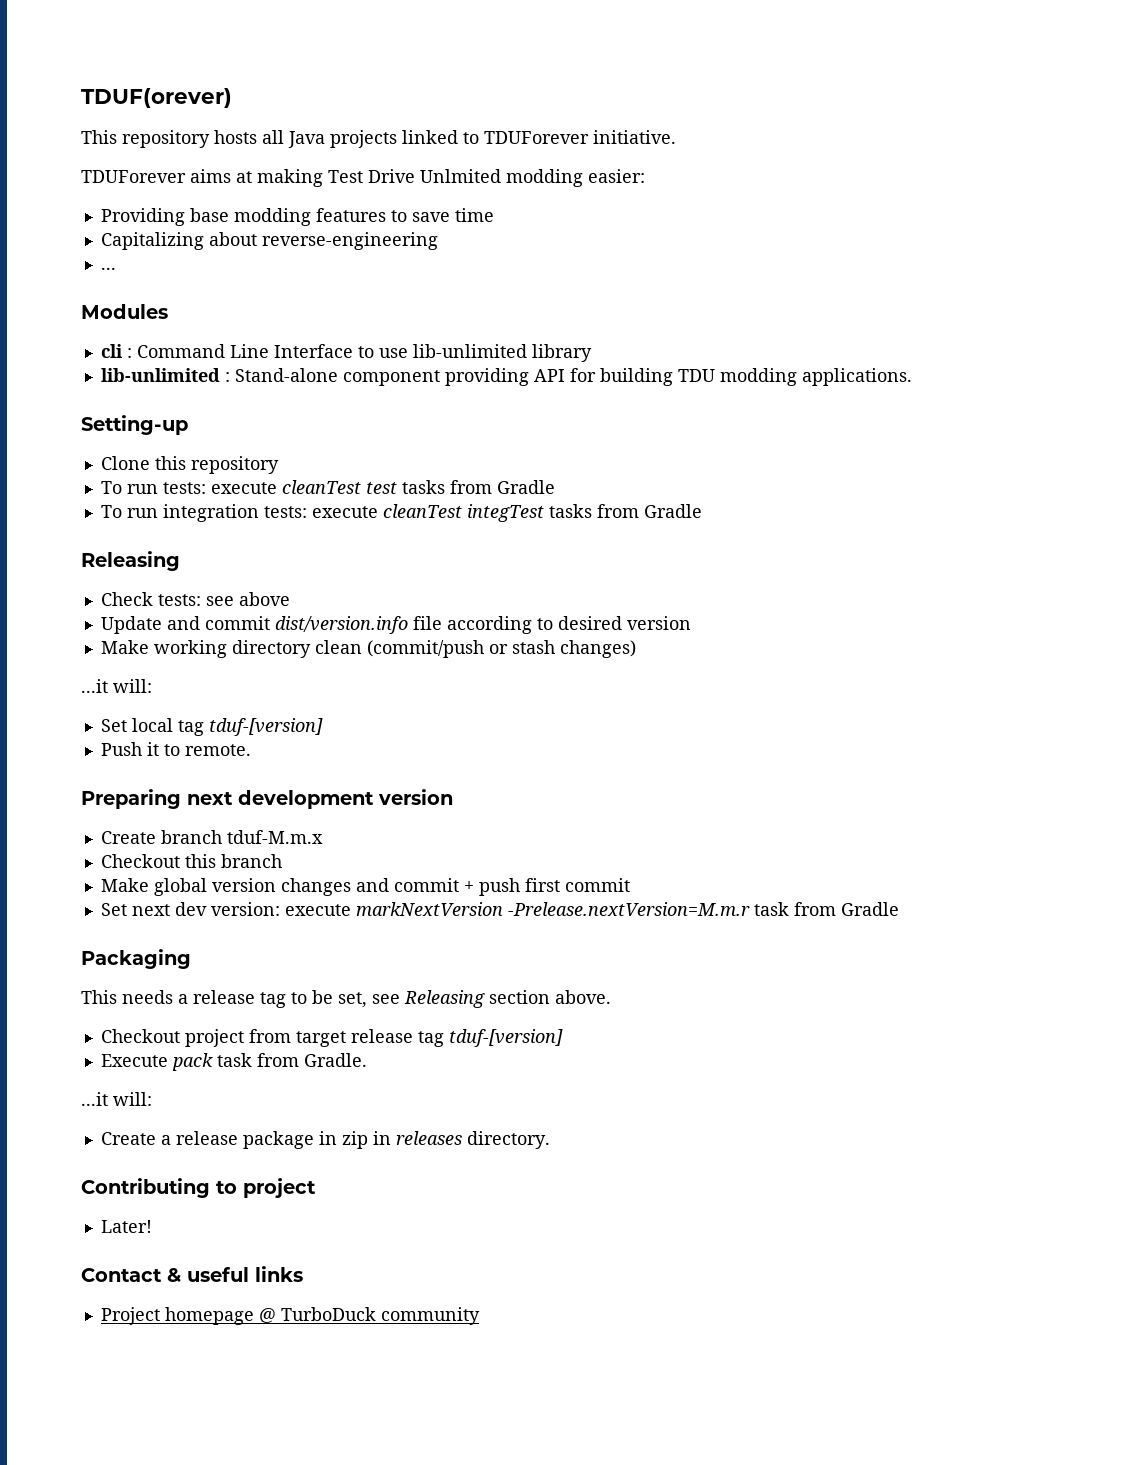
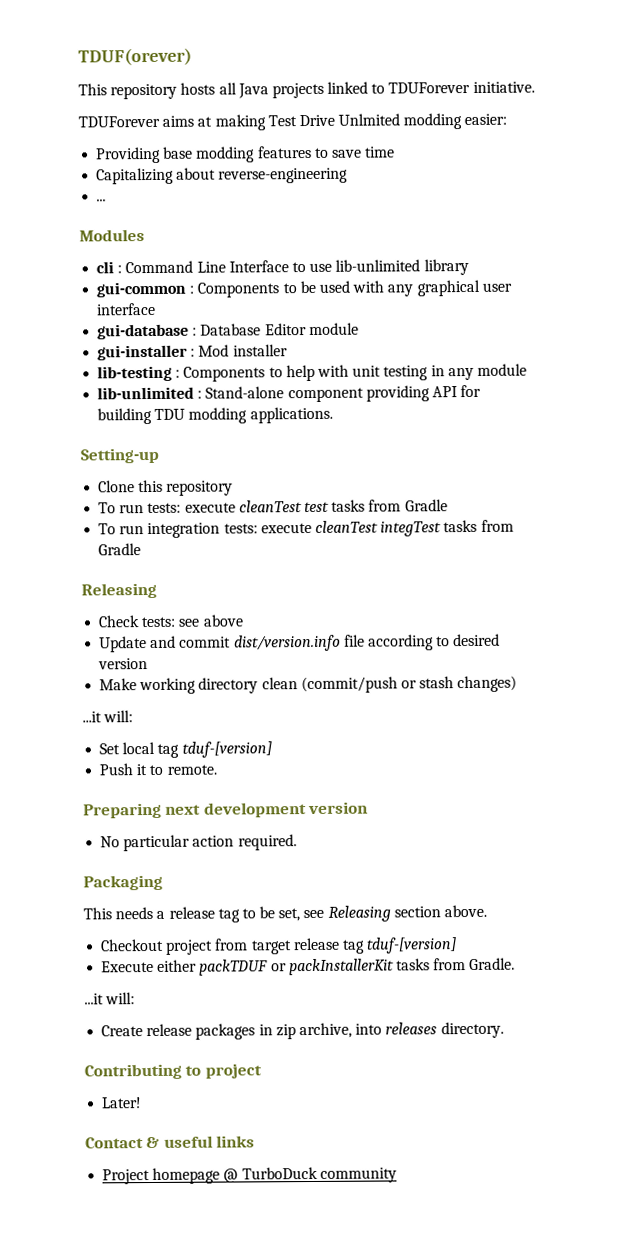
+ gui-common : Components to be used with any graphical user interface
+ gui-database : Database Editor module
+ gui-installer : Mod installer
+ lib-testing : Components to help with unit testing in any module
- Create branch tduf-M.m.x
- Checkout this branch
- Make global version changes and commit + push first commit
- Set next dev version: execute markNextVersion -Prelease.nextVersion=M.m.r task from Gradle
+ No particular action required.
- Execute pack task from Gradle.
+ Execute either packTDUF or packInstallerKit tasks from Gradle.
- Create a release package in zip in releases directory.
+ Create release packages in zip archive, into releases directory.

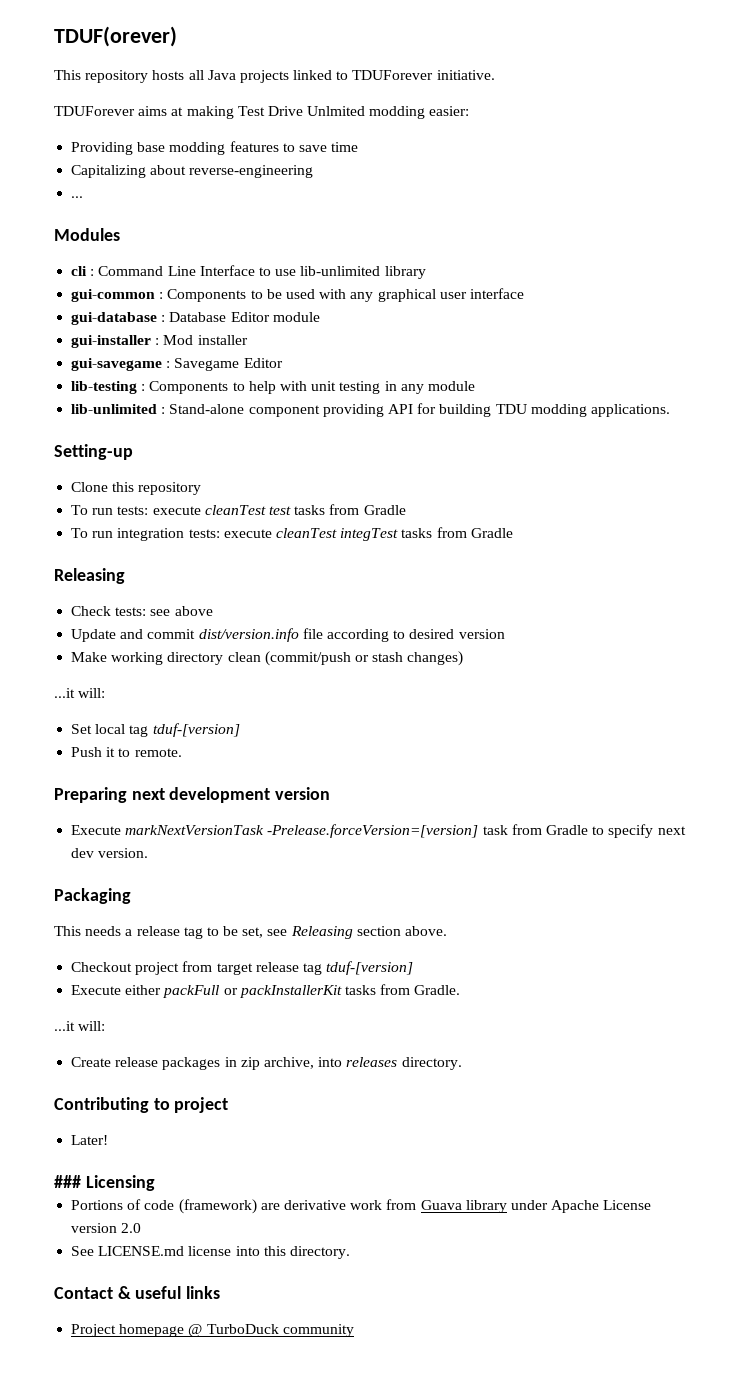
+ gui-savegame : Savegame Editor
- No particular action required.
+ Execute markNextVersionTask -Prelease.forceVersion=[version] task from Gradle to specify next dev version.
- Execute either packTDUF or packInstallerKit tasks from Gradle.
+ Execute either packFull or packInstallerKit tasks from Gradle.
+ ### Licensing
+ Portions of code (framework) are derivative work from Guava library under Apache License version 2.0
+ See LICENSE.md license into this directory.

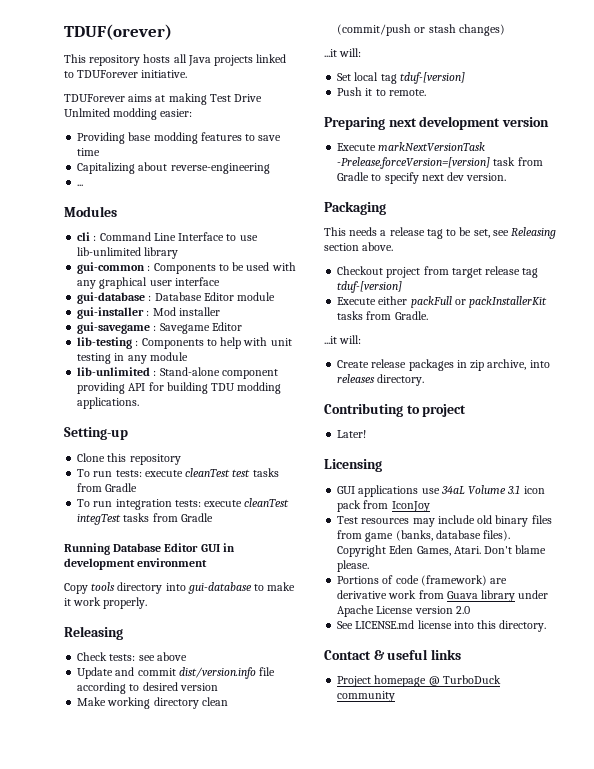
+ Running Database Editor GUI in development environment
+ Copy tools directory into gui-database to make it work properly.
- ### Licensing
+ Licensing
+ GUI applications use 34aL Volume 3.1 icon pack from IconJoy
+ Test resources may include old binary files from game (banks, database files). Copyright Eden Games, Atari. Don't blame please.

